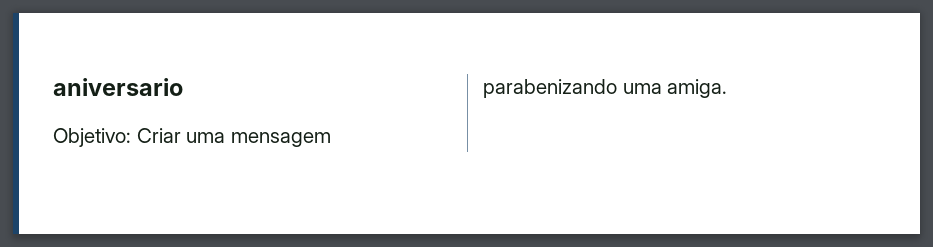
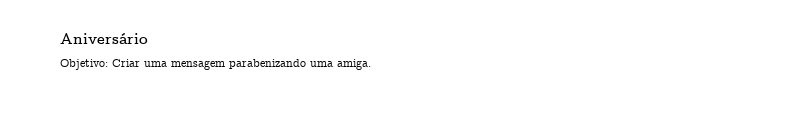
- aniversario
+ Aniversário

